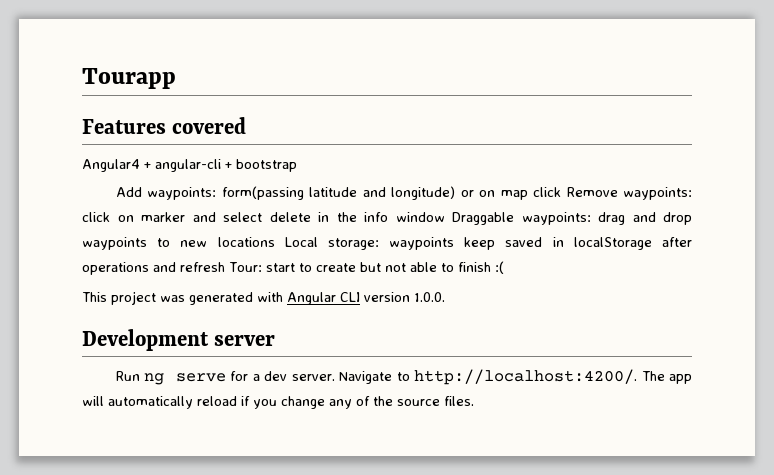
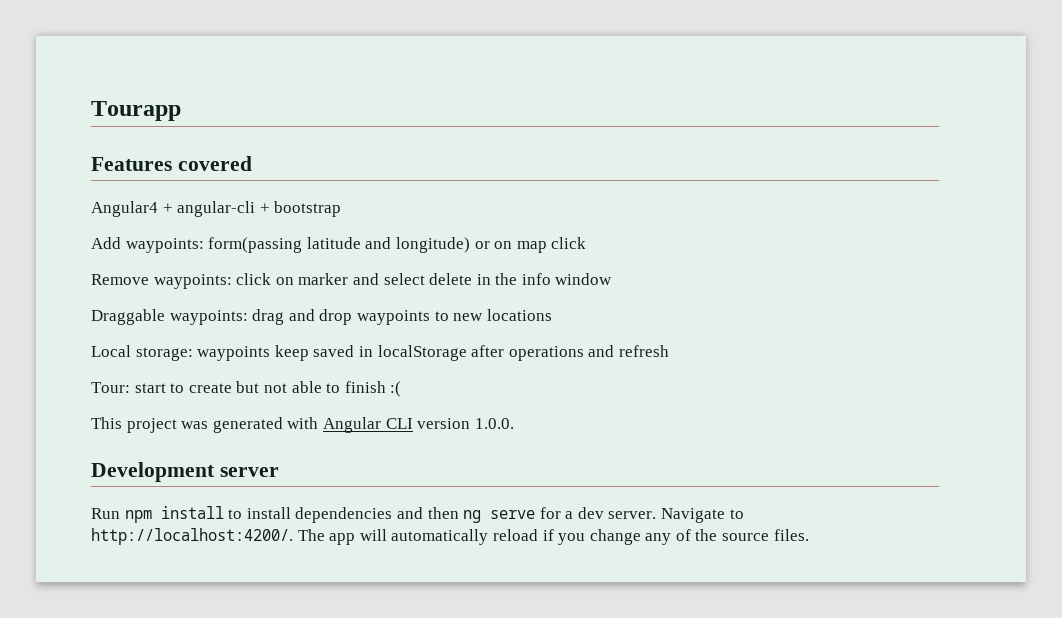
- Add waypoints: form(passing latitude and longitude) or on map click Remove waypoints: click on marker and select delete in the info window Draggable waypoints: drag and drop waypoints to new locations Local storage: waypoints keep saved in localStorage after operations and refresh Tour: start to create but not able to finish :(
+ Add waypoints: form(passing latitude and longitude) or on map click
+ Remove waypoints: click on marker and select delete in the info window
+ Draggable waypoints: drag and drop waypoints to new locations
+ Local storage: waypoints keep saved in localStorage after operations and refresh
+ Tour: start to create but not able to finish :(
- Run ng serve for a dev server.
+ Run npm install to install dependencies and then ng serve for a dev server.

